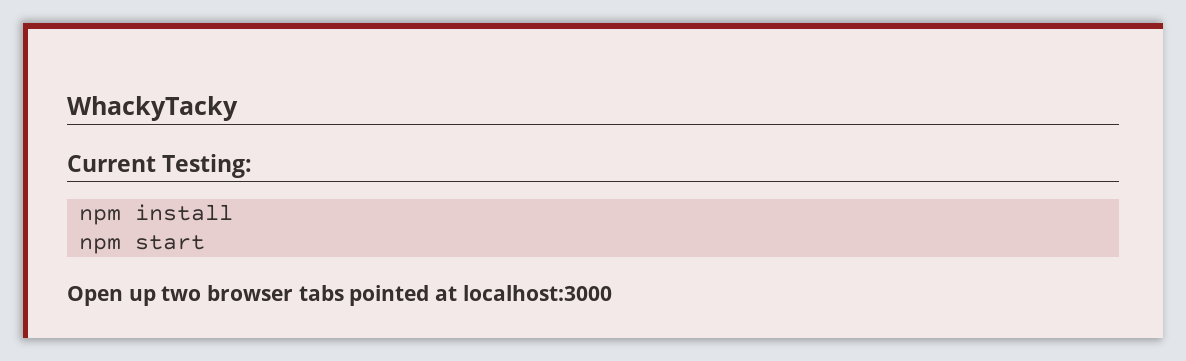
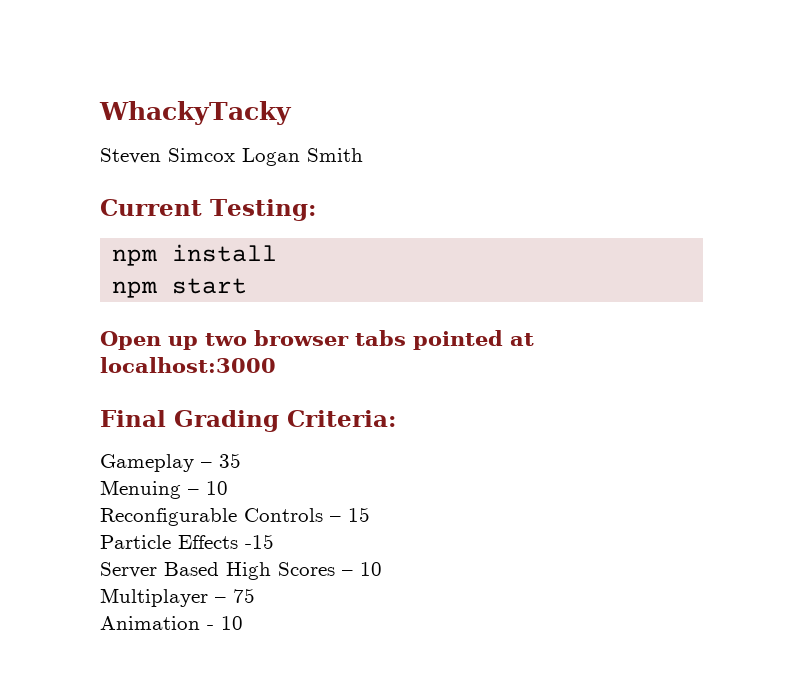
+ Steven Simcox Logan Smith
+ Final Grading Criteria:
+ Gameplay – 35
+ Menuing – 10
+ Reconfigurable Controls – 15
+ Particle Effects -15
+ Server Based High Scores – 10
+ Multiplayer – 75
+ Animation - 10

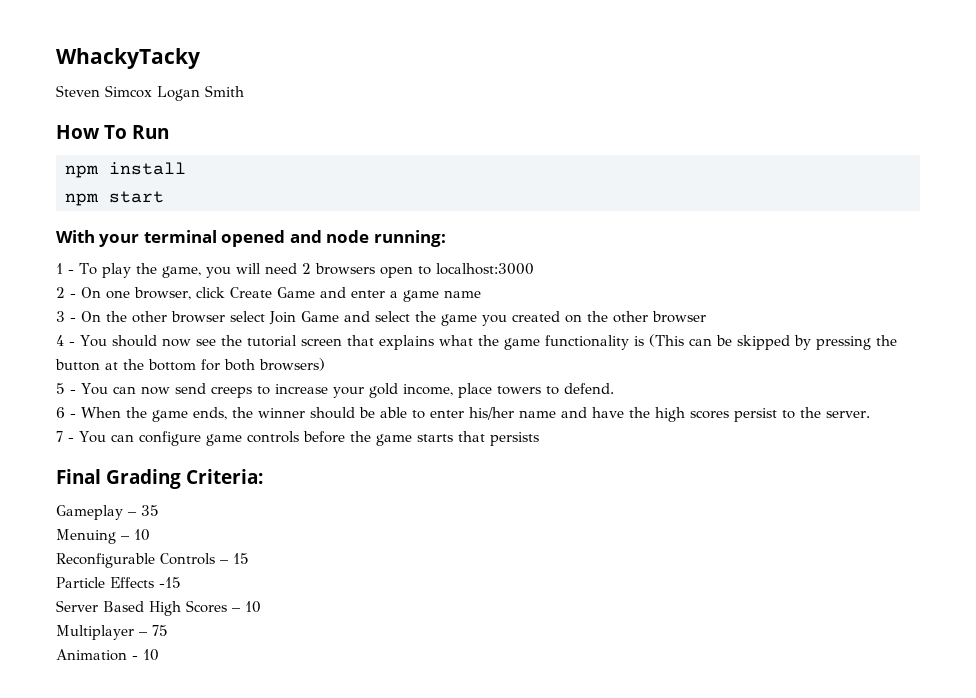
- Current Testing:
+ How To Run
- Open up two browser tabs pointed at localhost:3000
+ With your terminal opened and node running:
+ 1 - To play the game, you will need 2 browsers open to localhost:3000
+ 2 - On one browser, click Create Game and enter a game name
+ 3 - On the other browser select Join Game and select the game you created on the other browser
+ 4 - You should now see the tutorial screen that explains what the game functionality is (This can be skipped by pressing the button at the bottom for both browsers)
+ 5 - You can now send creeps to increase your gold income, place towers to defend.
+ 6 - When the game ends, the winner should be able to enter his/her name and have the high scores persist to the server.
+ 7 - You can configure game controls before the game starts that persists

